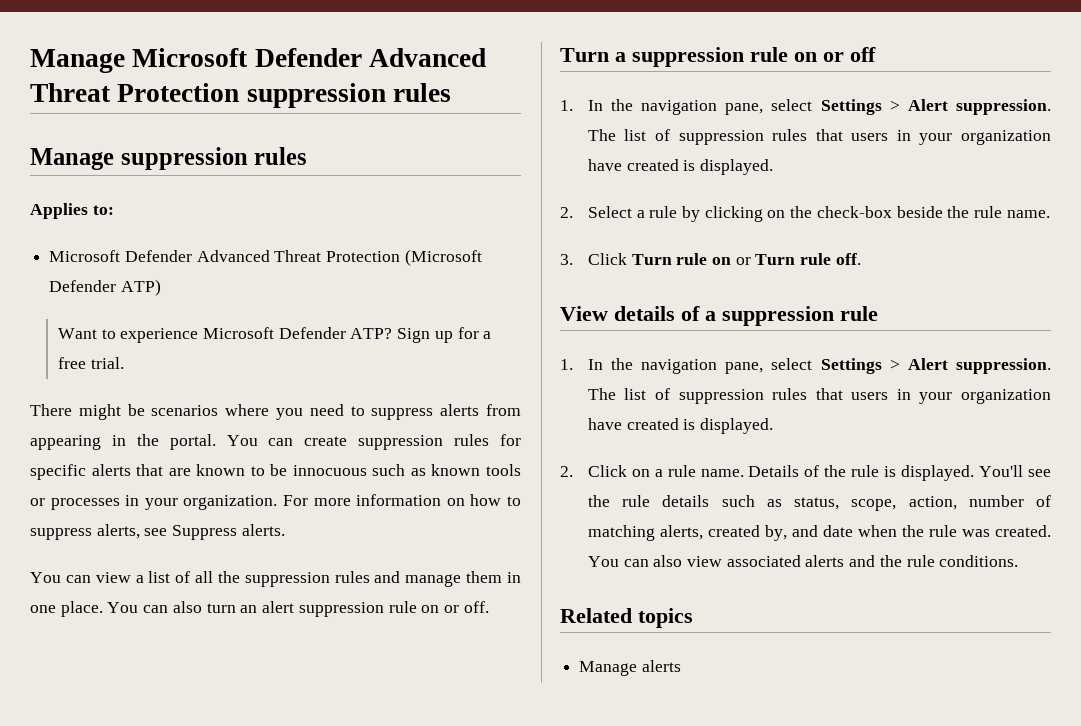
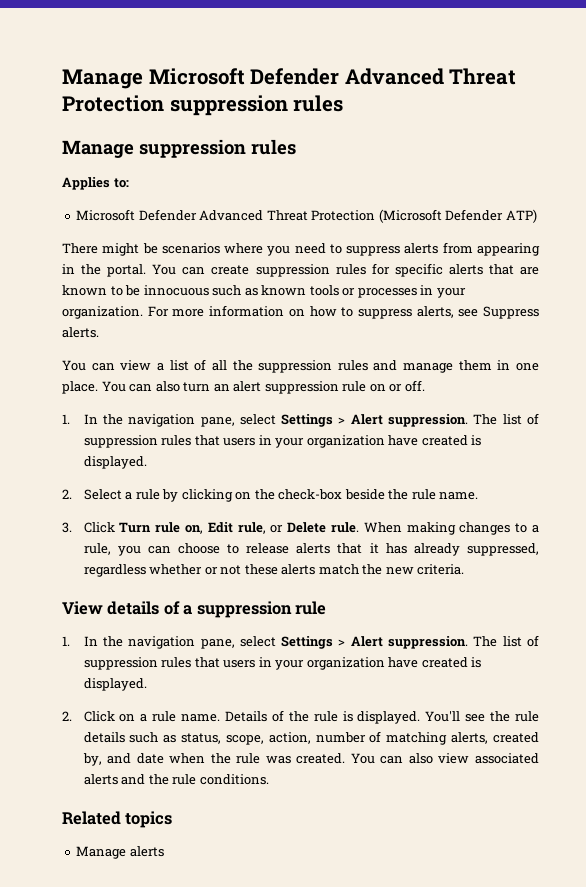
- Want to experience Microsoft Defender ATP? Sign up for a free trial.
- Turn a suppression rule on or off
- 3. Click Turn rule on or Turn rule off.
+ 3. Click Turn rule on, Edit rule, or Delete rule. When making changes to a rule, you can choose to release alerts that it has already suppressed, regardless whether or not these alerts match the new criteria.

